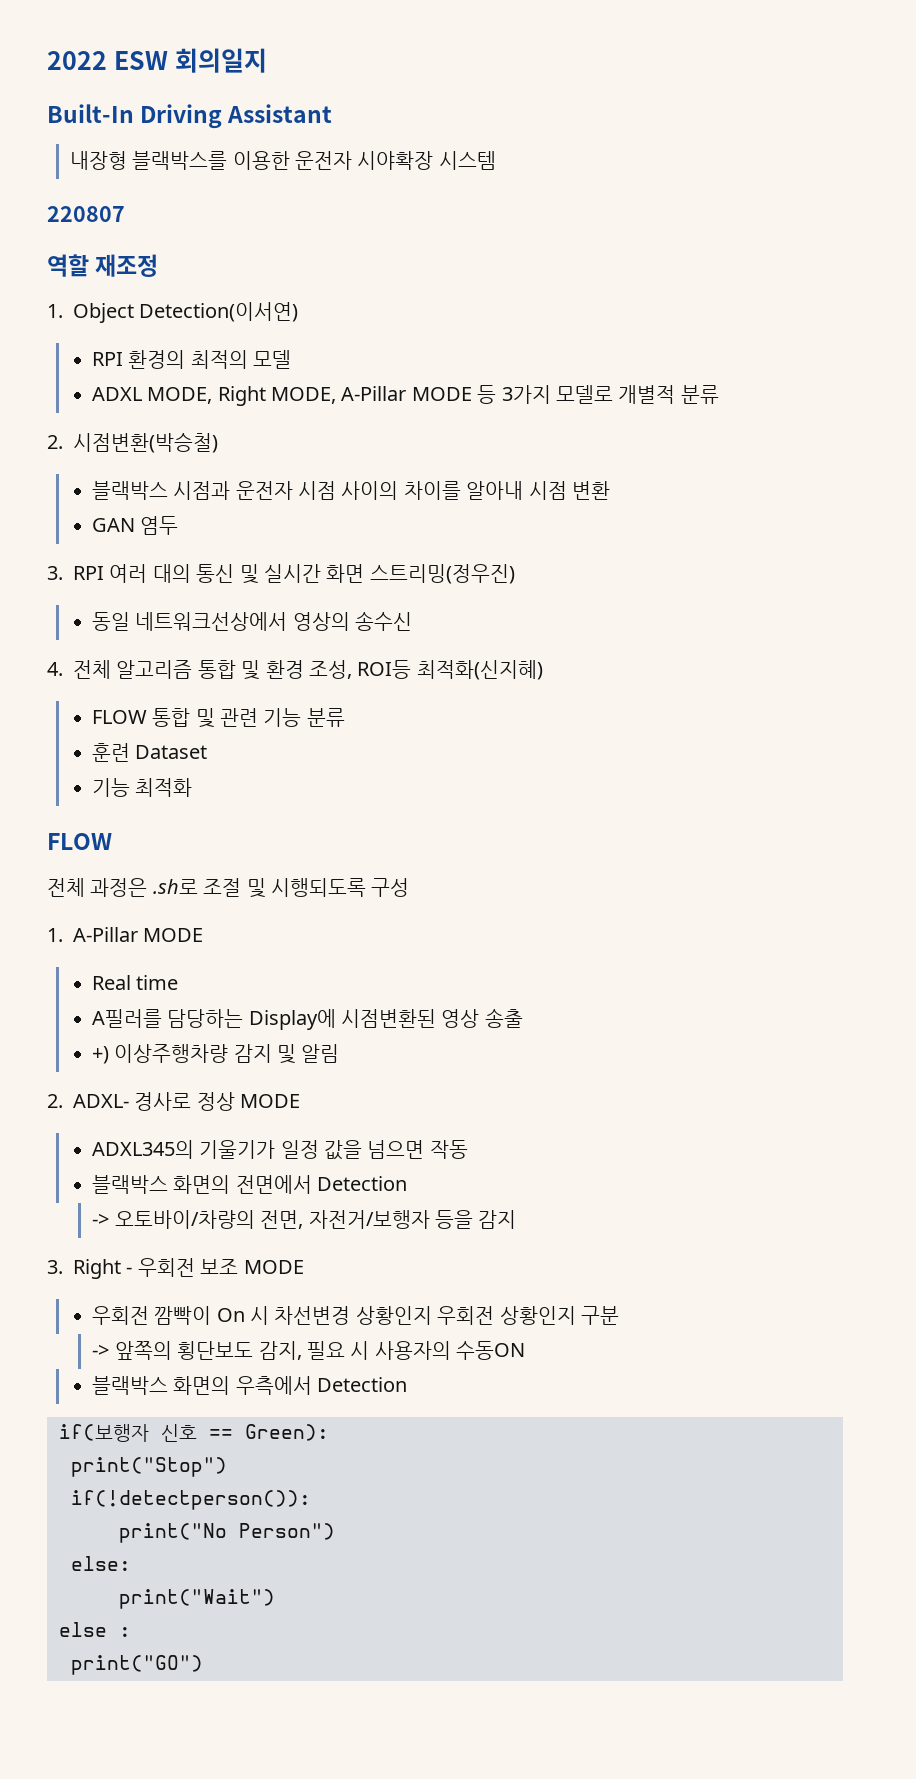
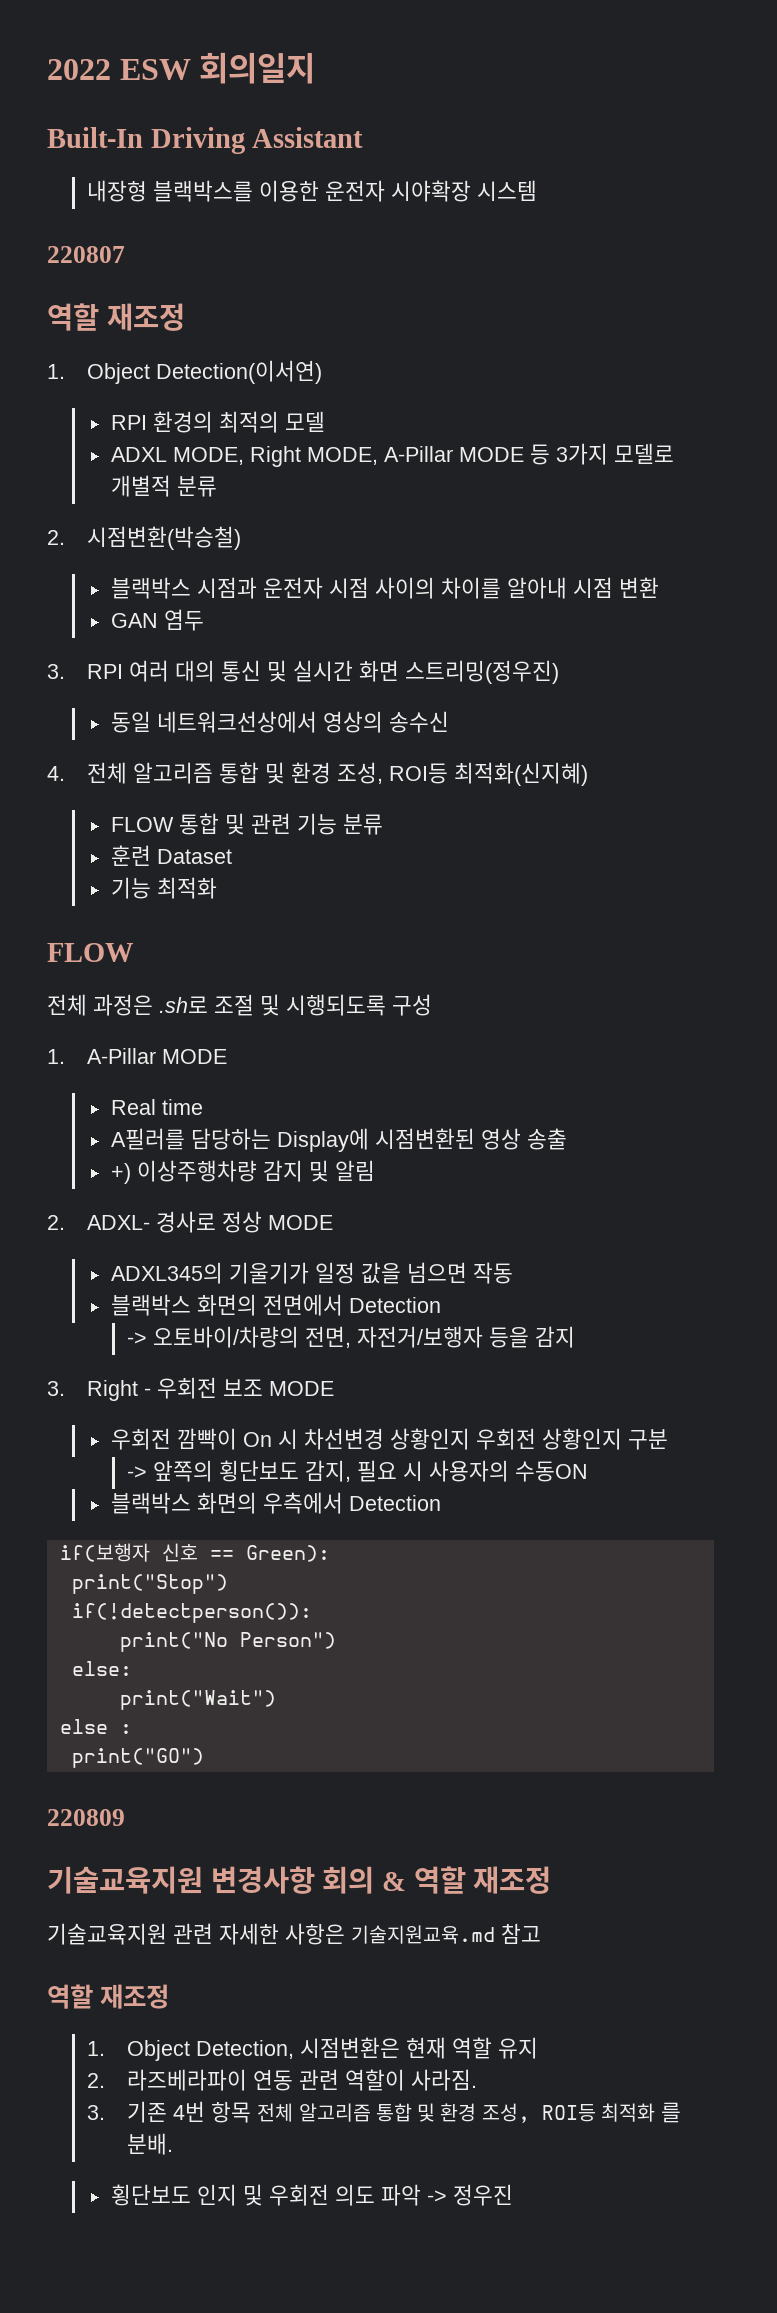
+ 220809
+ 기술교육지원 변경사항 회의 & 역할 재조정
+ 기술교육지원 관련 자세한 사항은 기술지원교육.md 참고
+ 역할 재조정
+ 1. Object Detection, 시점변환은 현재 역할 유지
+ 2. 라즈베라파이 연동 관련 역할이 사라짐.
+ 3. 기존 4번 항목 전체 알고리즘 통합 및 환경 조성, ROI등 최적화 를 분배.
+ 횡단보도 인지 및 우회전 의도 파악 -> 정우진

